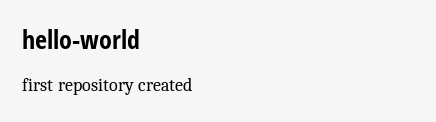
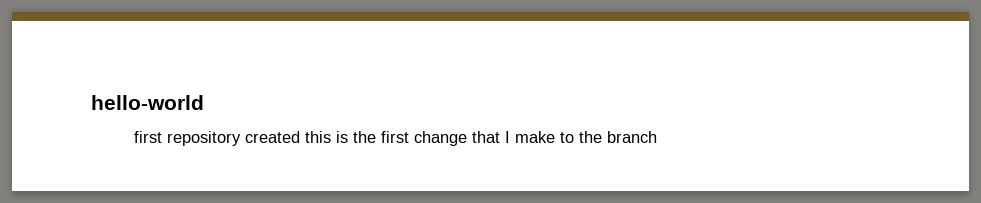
- first repository created
+ first repository created this is the first change that I make to the branch

